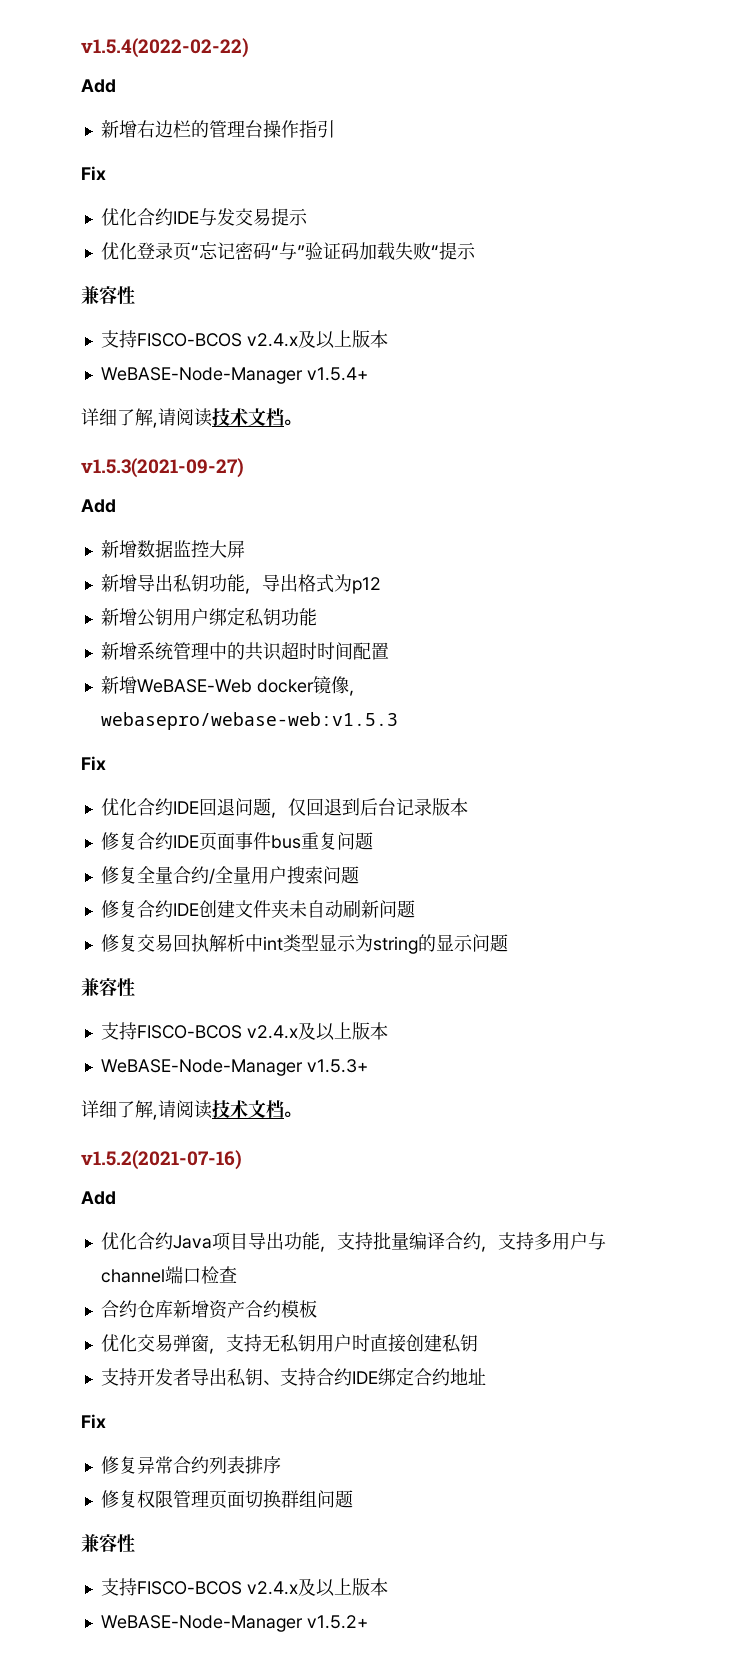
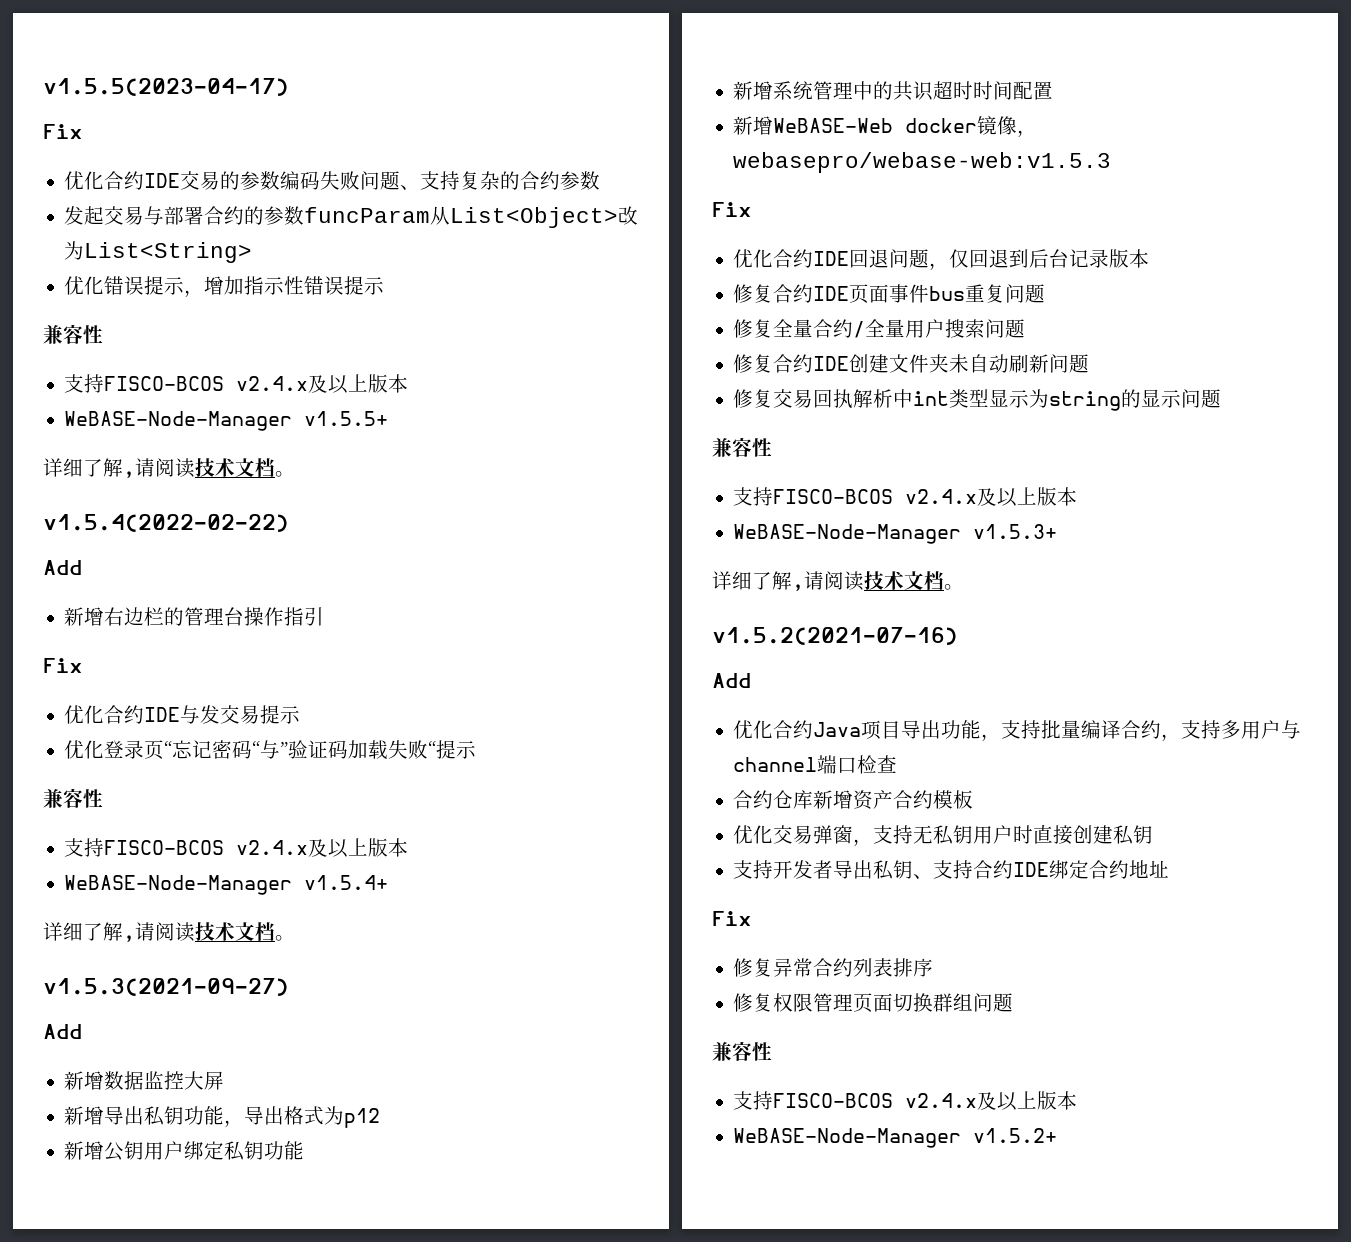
+ v1.5.5(2023-04-17)
+ Fix
+ 优化合约IDE交易的参数编码失败问题、支持复杂的合约参数
+ 发起交易与部署合约的参数funcParam从List<Object>改为List<String>
+ 优化错误提示，增加指示性错误提示
+ 兼容性
+ 支持FISCO-BCOS v2.4.x及以上版本
+ WeBASE-Node-Manager v1.5.5+
+ 详细了解,请阅读技术文档。

